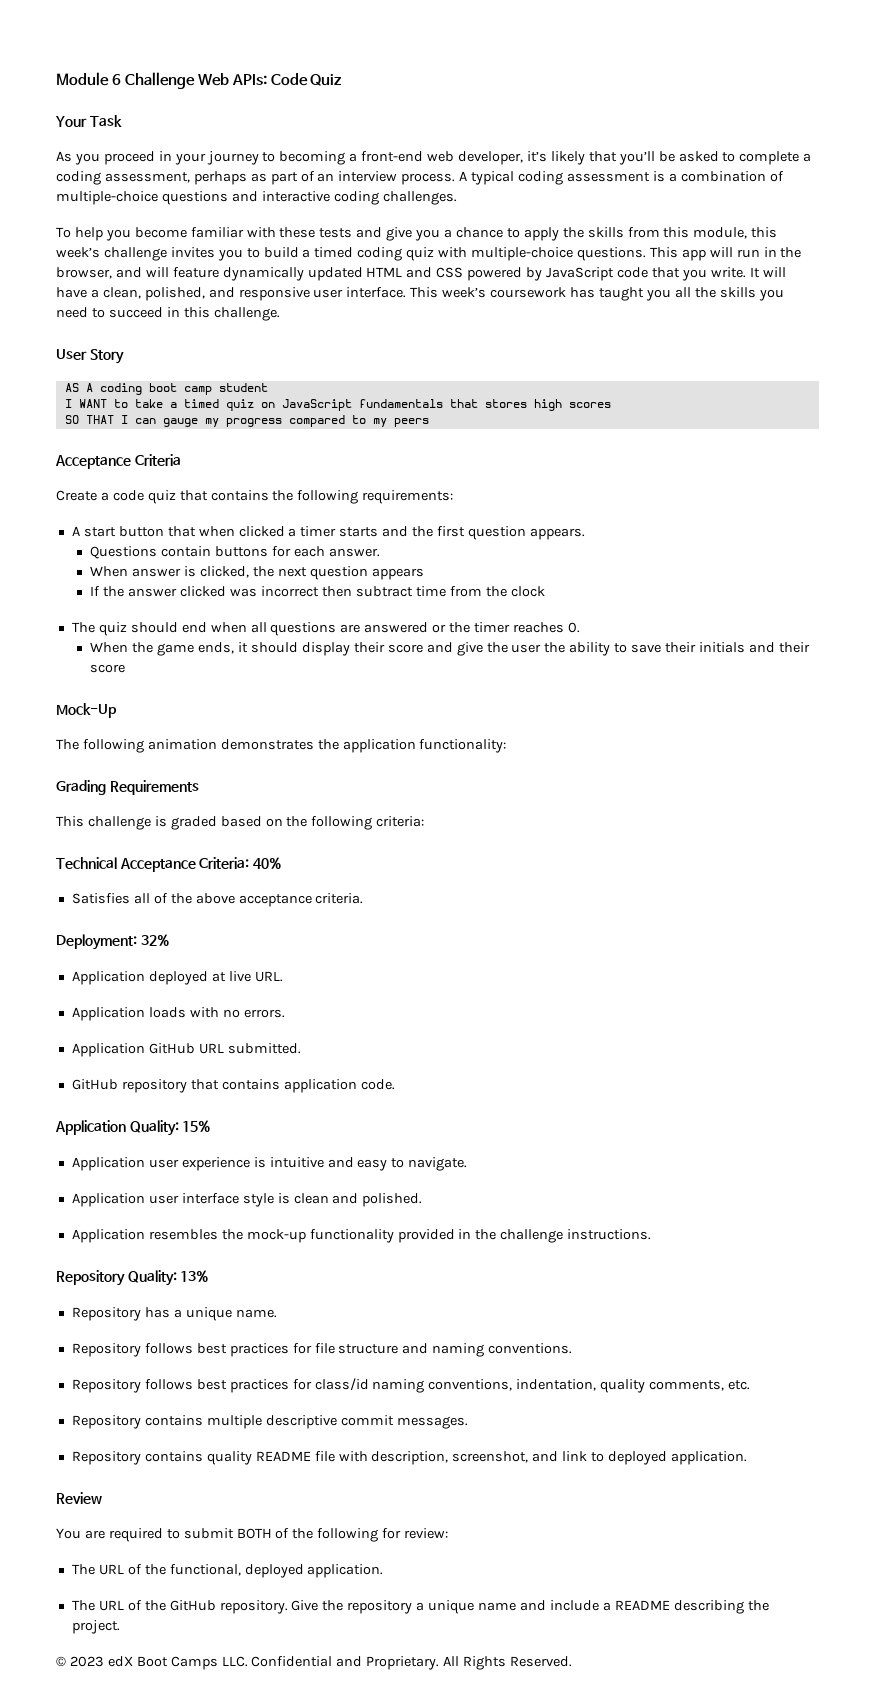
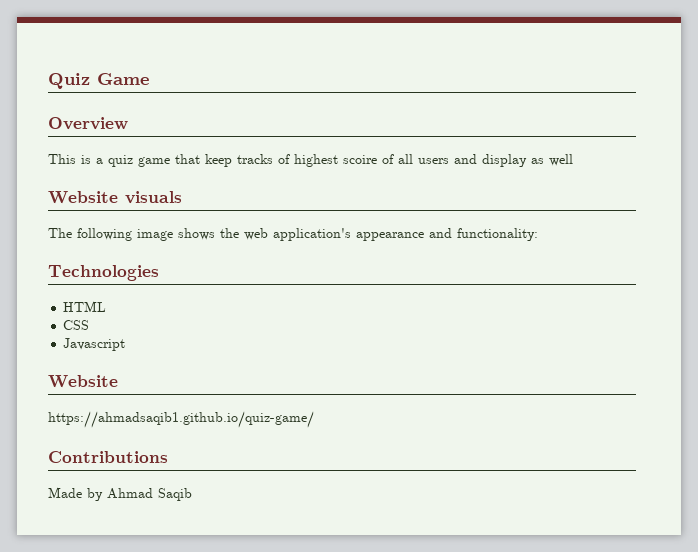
- Module 6 Challenge Web APIs: Code Quiz
- Your Task
- As you proceed in your journey to becoming a front-end web developer, it’s likely that you’ll be asked to complete a coding assessment, perhaps as part of an interview process. A typical coding assessment is a combination of multiple-choice questions and interactive coding challenges.
- To help you become familiar with these tests and give you a chance to apply the skills from this module, this week’s challenge invites you to build a timed coding quiz with multiple-choice questions. This app will run in the browser, and will feature dynamically updated HTML and CSS powered by JavaScript code that you write. It will have a clean, polished, and responsive user interface. This week’s coursework has taught you all the skills you need to succeed in this challenge.
- User Story
- AS A coding boot camp student
- I WANT to take a timed quiz on JavaScript fundamentals that stores high scores
- SO THAT I can gauge my progress compared to my peers
- Acceptance Criteria
- Create a code quiz that contains the following requirements:
- A start button that when clicked a timer starts and the first question appears.
- Questions contain buttons for each answer.
- When answer is clicked, the next question appears
- If the answer clicked was incorrect then subtract time from the clock
- The quiz should end when all questions are answered or the timer reaches 0.
- When the game ends, it should display their score and give the user the ability to save their initials and their score
- Mock-Up
- The following animation demonstrates the application functionality:
- Grading Requirements
- This challenge is graded based on the following criteria:
- Technical Acceptance Criteria: 40%
- Satisfies all of the above acceptance criteria.
- Deployment: 32%
- Application deployed at live URL.
- Application loads with no errors.
- Application GitHub URL submitted.
- GitHub repository that contains application code.
- Application Quality: 15%
- Application user experience is intuitive and easy to navigate.
- Application user interface style is clean and polished.
- Application resembles the mock-up functionality provided in the challenge instructions.
- Repository Quality: 13%
- Repository has a unique name.
- Repository follows best practices for file structure and naming conventions.
- Repository follows best practices for class/id naming conventions, indentation, quality comments, etc.
- Repository contains multiple descriptive commit messages.
- Repository contains quality README file with description, screenshot, and link to deployed application.
- Review
- You are required to submit BOTH of the following for review:
- The URL of the functional, deployed application.
- The URL of the GitHub repository. Give the repository a unique name and include a README describing the project.
- © 2023 edX Boot Camps LLC. Confidential and Proprietary. All Rights Reserved.
+ Quiz Game
+ Overview
+ This is a quiz game that keep tracks of highest scoire of all users and display as well
+ Website visuals
+ The following image shows the web application's appearance and functionality:
+ Technologies
+ HTML
+ CSS
+ Javascript
+ Website
+ https://ahmadsaqib1.github.io/quiz-game/
+ Contributions
+ Made by Ahmad Saqib

